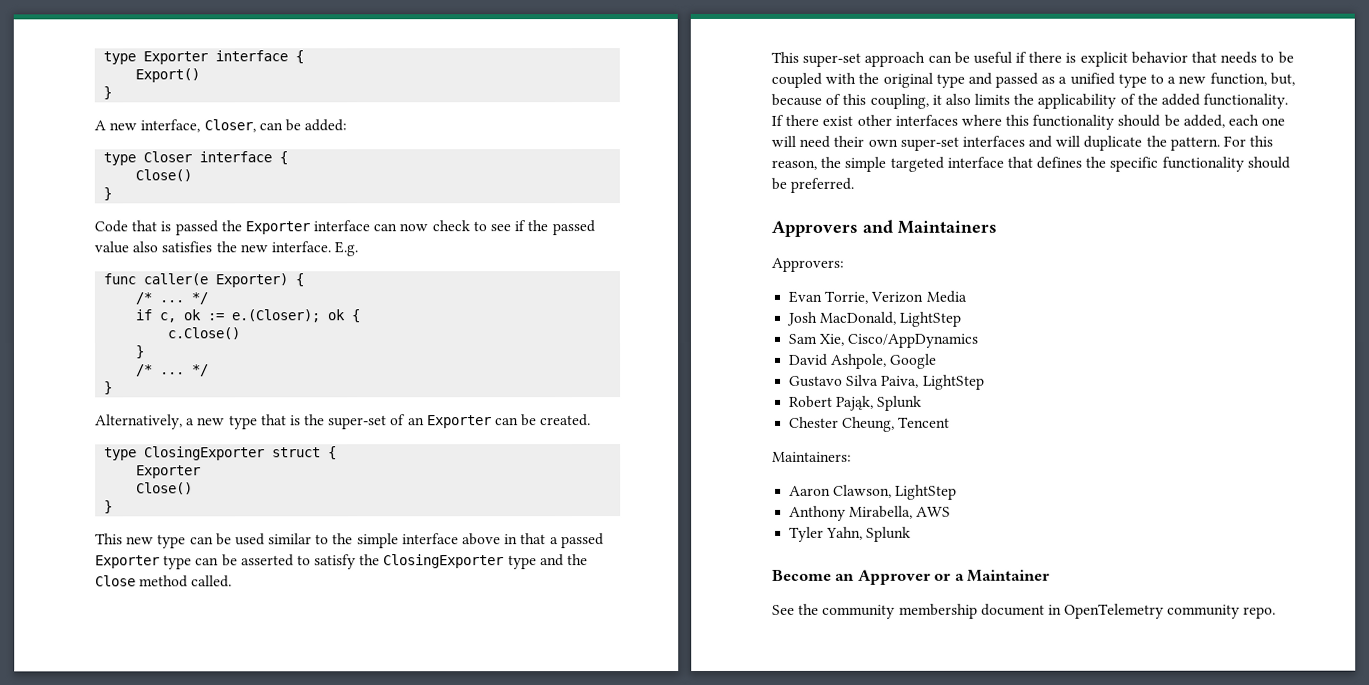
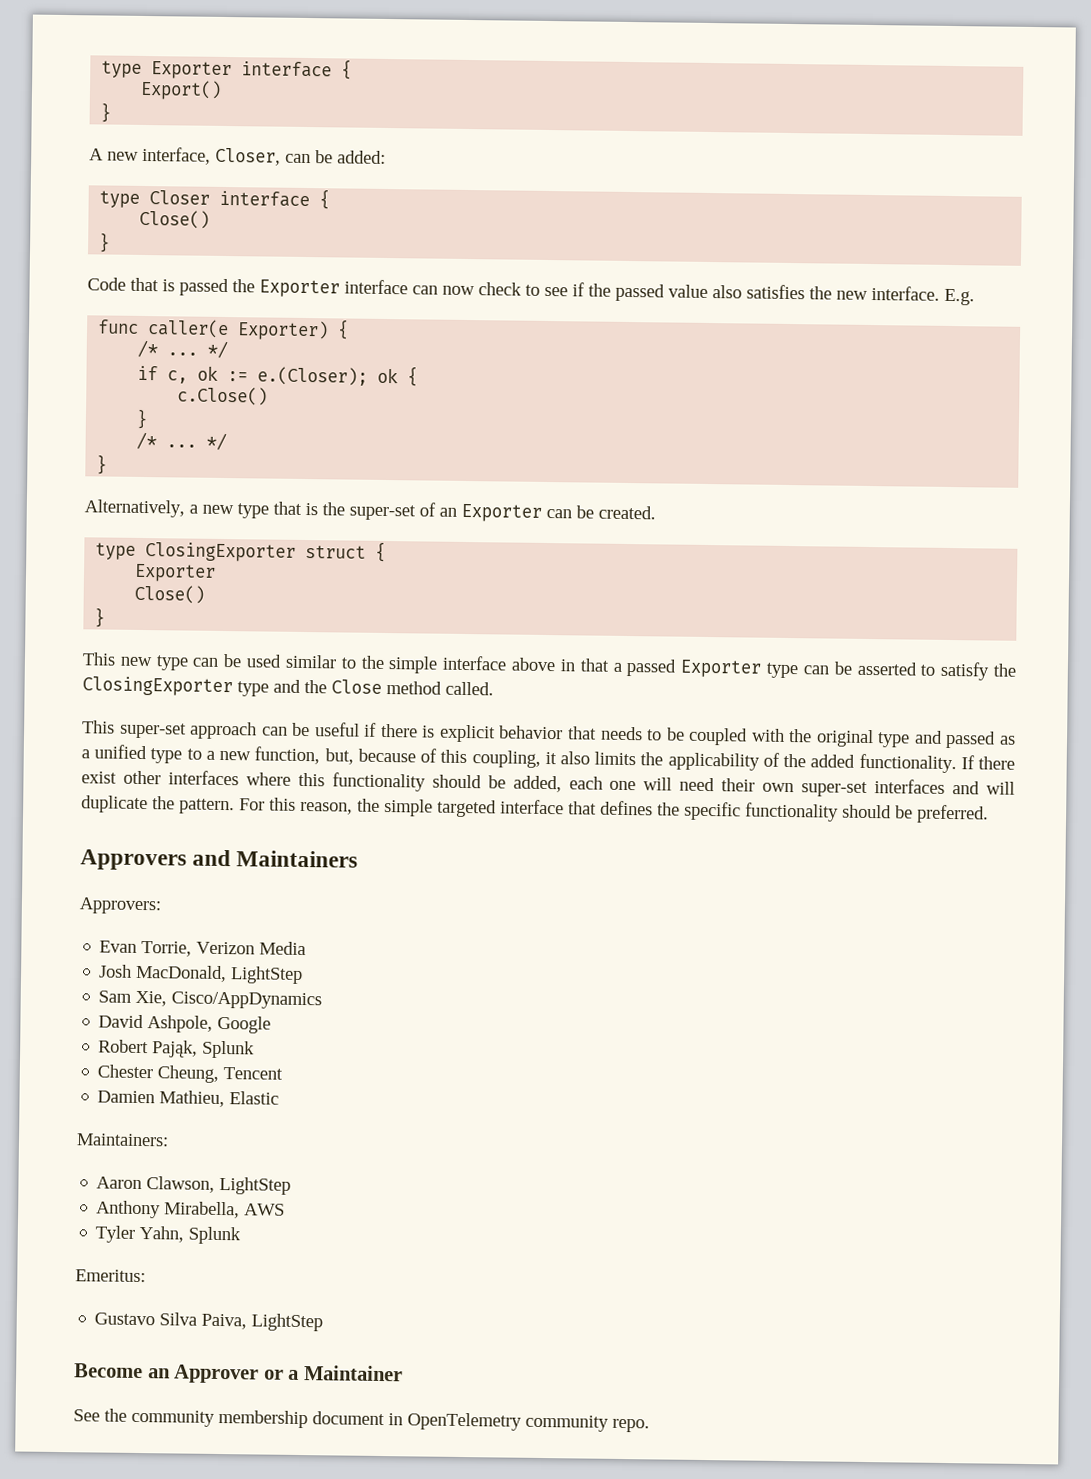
- Gustavo Silva Paiva, LightStep
+ Damien Mathieu, Elastic
+ Emeritus:
+ Gustavo Silva Paiva, LightStep

